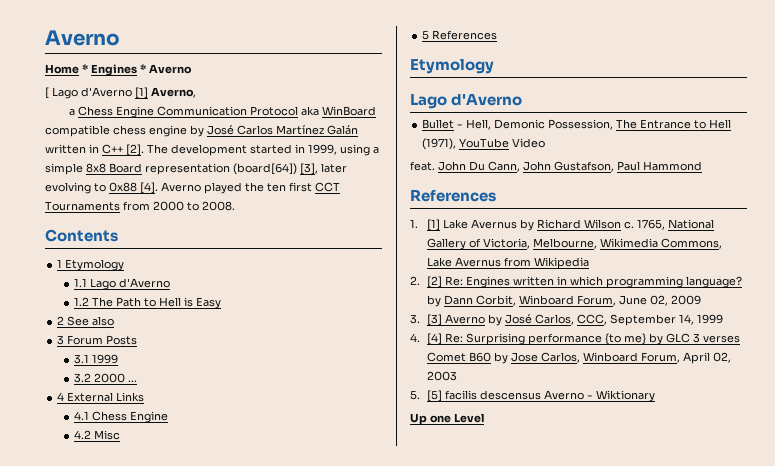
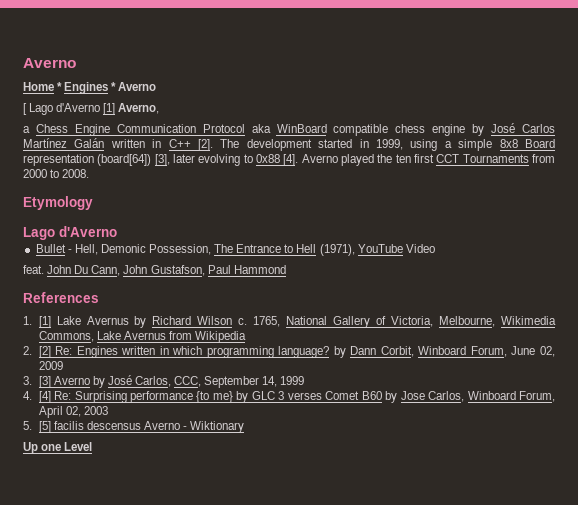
- Contents
- 1 Etymology
- 1.1 Lago d'Averno
- 1.2 The Path to Hell is Easy
- 2 See also
- 3 Forum Posts
- 3.1 1999
- 3.2 2000 ...
- 4 External Links
- 4.1 Chess Engine
- 4.2 Misc
- 5 References

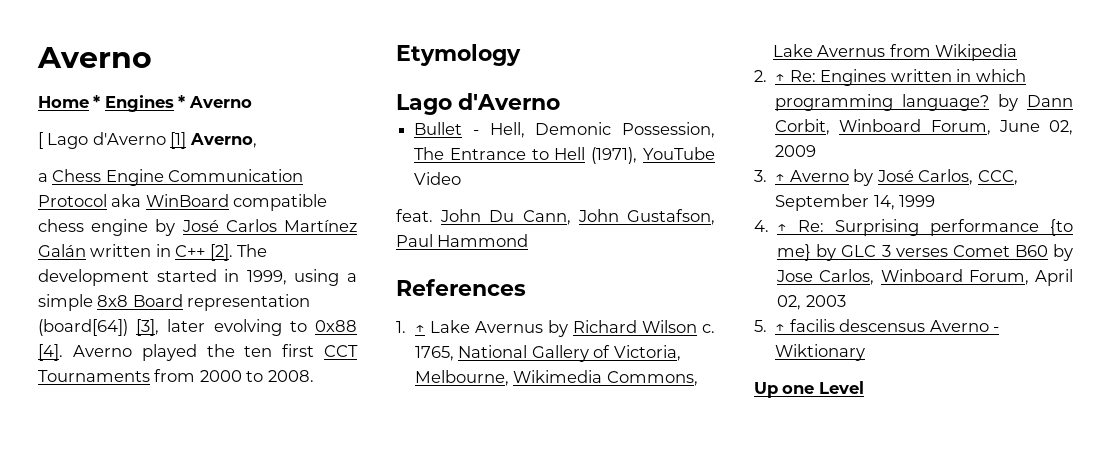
- 1. [1] Lake Avernus by Richard Wilson c.
+ 1. ↑ Lake Avernus by Richard Wilson c.
- 2. [2] Re: Engines written in which programming language? by Dann Corbit, Winboard Forum, June 02, 2009
+ 2. ↑ Re: Engines written in which programming language? by Dann Corbit, Winboard Forum, June 02, 2009
- 3. [3] Averno by José Carlos, CCC, September 14, 1999
+ 3. ↑ Averno by José Carlos, CCC, September 14, 1999
- 4. [4] Re: Surprising performance {to me} by GLC 3 verses Comet B60 by Jose Carlos, Winboard Forum, April 02, 2003
+ 4. ↑ Re: Surprising performance {to me} by GLC 3 verses Comet B60 by Jose Carlos, Winboard Forum, April 02, 2003
- 5. [5] facilis descensus Averno - Wiktionary
+ 5. ↑ facilis descensus Averno - Wiktionary

